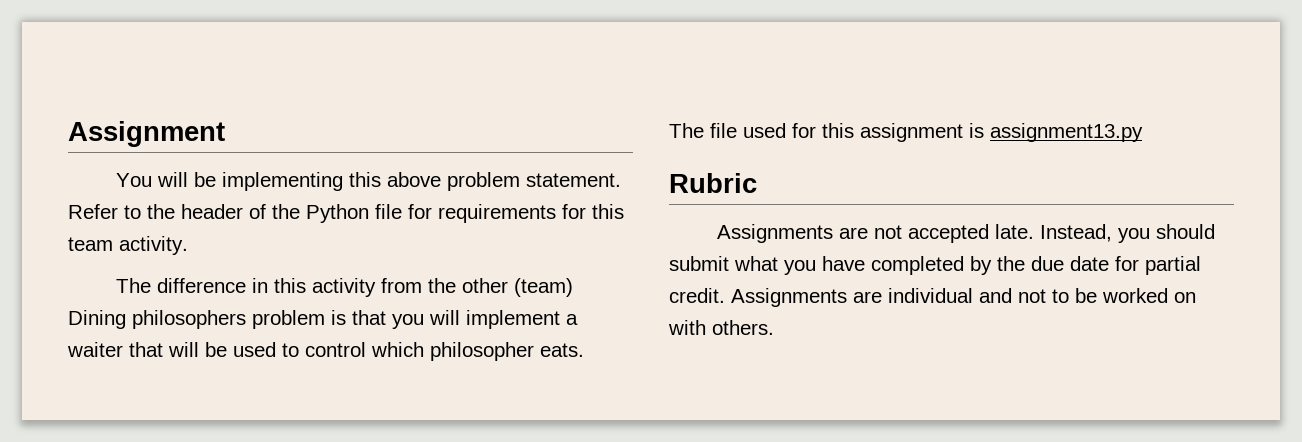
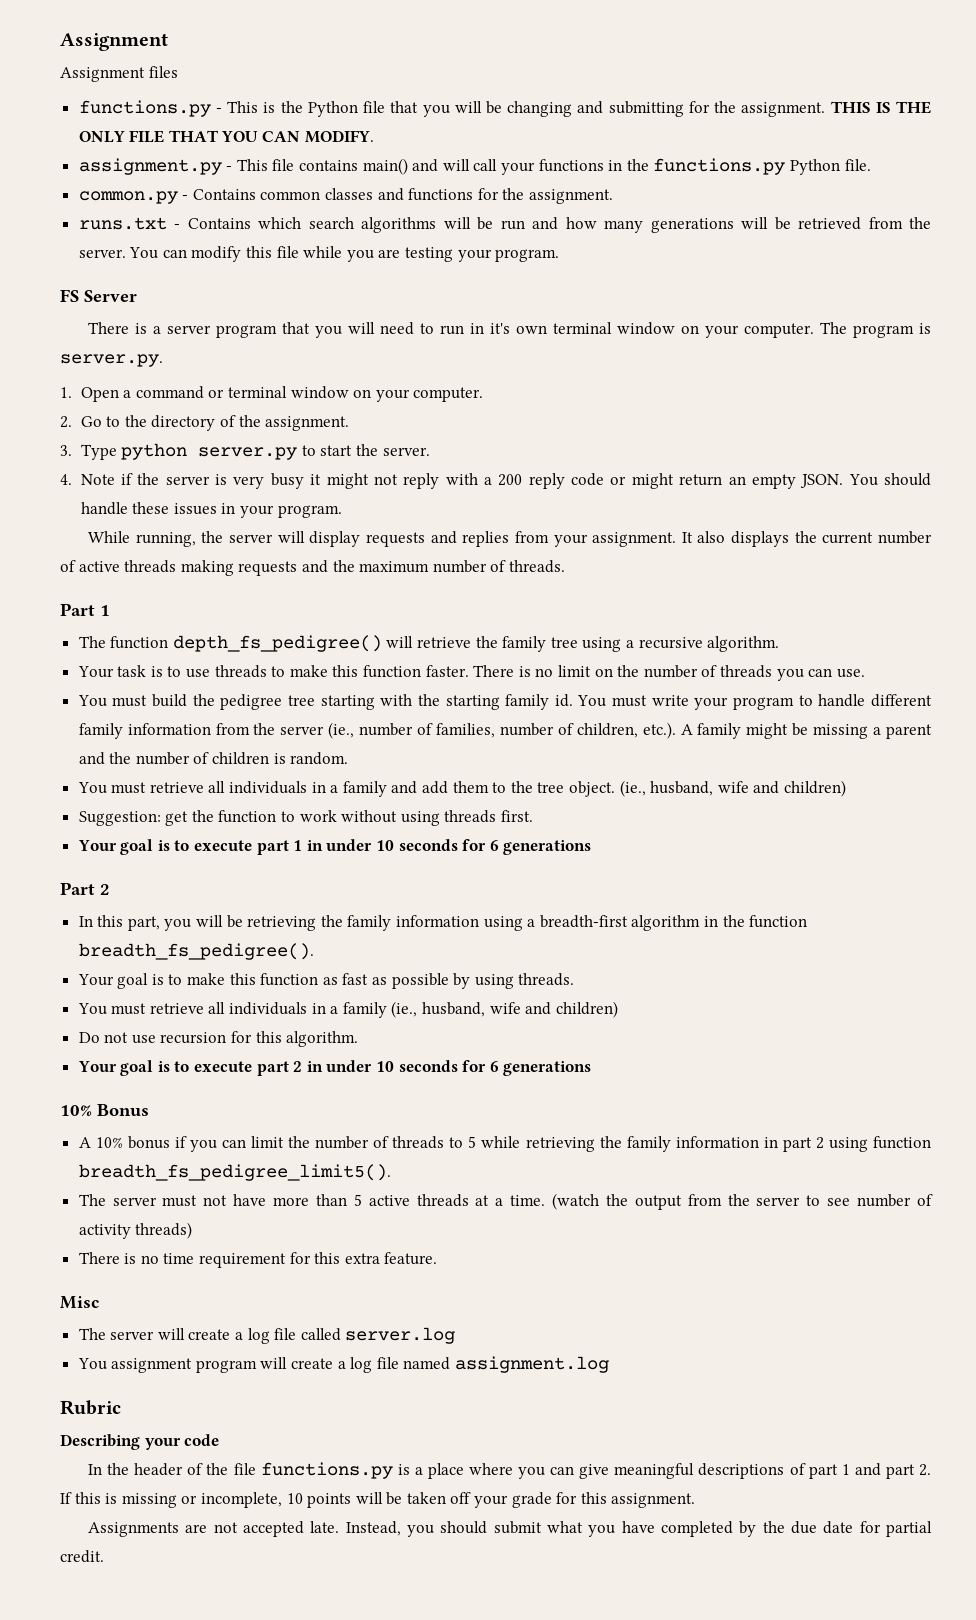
- You will be implementing this above problem statement. Refer to the header of the Python file for requirements for this team activity.
- The difference in this activity from the other (team) Dining philosophers problem is that you will implement a waiter that will be used to control which philosopher eats.
- The file used for this assignment is assignment13.py
+ Assignment files
+ functions.py - This is the Python file that you will be changing and submitting for the assignment. THIS IS THE ONLY FILE THAT YOU CAN MODIFY.
+ assignment.py - This file contains main() and will call your functions in the functions.py Python file.
+ common.py - Contains common classes and functions for the assignment.
+ runs.txt - Contains which search algorithms will be run and how many generations will be retrieved from the server. You can modify this file while you are testing your program.
+ FS Server
+ There is a server program that you will need to run in it's own terminal window on your computer. The program is server.py.
+ 1. Open a command or terminal window on your computer.
+ 2. Go to the directory of the assignment.
+ 3. Type python server.py to start the server.
+ 4. Note if the server is very busy it might not reply with a 200 reply code or might return an empty JSON. You should handle these issues in your program.
+ While running, the server will display requests and replies from your assignment. It also displays the current number of active threads making requests and the maximum number of threads.
+ Part 1
+ The function depth_fs_pedigree() will retrieve the family tree using a recursive algorithm.
+ Your task is to use threads to make this function faster. There is no limit on the number of threads you can use.
+ You must build the pedigree tree starting with the starting family id. You must write your program to handle different family information from the server (ie., number of families, number of children, etc.). A family might be missing a parent and the number of children is random.
+ You must retrieve all individuals in a family and add them to the tree object. (ie., husband, wife and children)
+ Suggestion: get the function to work without using threads first.
+ Your goal is to execute part 1 in under 10 seconds for 6 generations
+ Part 2
+ In this part, you will be retrieving the family information using a breadth-first algorithm in the function breadth_fs_pedigree().
+ Your goal is to make this function as fast as possible by using threads.
+ You must retrieve all individuals in a family (ie., husband, wife and children)
+ Do not use recursion for this algorithm.
+ Your goal is to execute part 2 in under 10 seconds for 6 generations
+ 10% Bonus
+ A 10% bonus if you can limit the number of threads to 5 while retrieving the family information in part 2 using function breadth_fs_pedigree_limit5().
+ The server must not have more than 5 active threads at a time. (watch the output from the server to see number of activity threads)
+ There is no time requirement for this extra feature.
+ Misc
+ The server will create a log file called server.log
+ You assignment program will create a log file named assignment.log
  Rubric
+ Describing your code
+ In the header of the file functions.py is a place where you can give meaningful descriptions of part 1 and part 2. If this is missing or incomplete, 10 points will be taken off your grade for this assignment.
- Assignments are individual and not to be worked on with others.

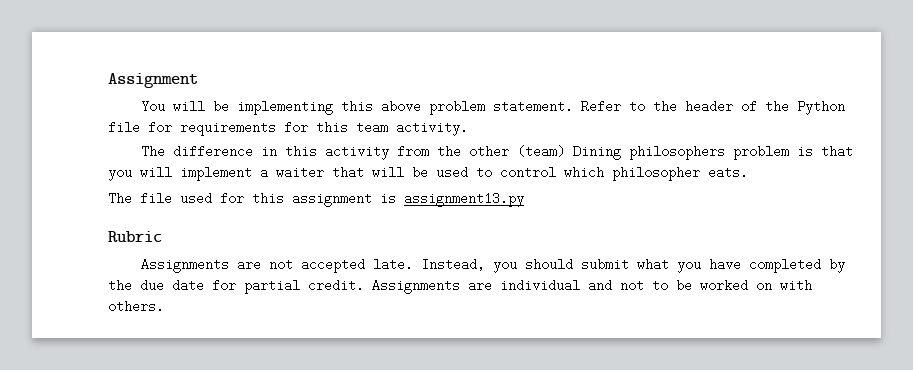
- Assignment files
- functions.py - This is the Python file that you will be changing and submitting for the assignment. THIS IS THE ONLY FILE THAT YOU CAN MODIFY.
- assignment.py - This file contains main() and will call your functions in the functions.py Python file.
- common.py - Contains common classes and functions for the assignment.
- runs.txt - Contains which search algorithms will be run and how many generations will be retrieved from the server. You can modify this file while you are testing your program.
- FS Server
- There is a server program that you will need to run in it's own terminal window on your computer. The program is server.py.
- 1. Open a command or terminal window on your computer.
- 2. Go to the directory of the assignment.
- 3. Type python server.py to start the server.
- 4. Note if the server is very busy it might not reply with a 200 reply code or might return an empty JSON. You should handle these issues in your program.
- While running, the server will display requests and replies from your assignment. It also displays the current number of active threads making requests and the maximum number of threads.
- Part 1
- The function depth_fs_pedigree() will retrieve the family tree using a recursive algorithm.
- Your task is to use threads to make this function faster. There is no limit on the number of threads you can use.
- You must build the pedigree tree starting with the starting family id. You must write your program to handle different family information from the server (ie., number of families, number of children, etc.). A family might be missing a parent and the number of children is random.
- You must retrieve all individuals in a family and add them to the tree object. (ie., husband, wife and children)
- Suggestion: get the function to work without using threads first.
- Your goal is to execute part 1 in under 10 seconds for 6 generations
- Part 2
- In this part, you will be retrieving the family information using a breadth-first algorithm in the function breadth_fs_pedigree().
- Your goal is to make this function as fast as possible by using threads.
- You must retrieve all individuals in a family (ie., husband, wife and children)
- Do not use recursion for this algorithm.
- Your goal is to execute part 2 in under 10 seconds for 6 generations
- 10% Bonus
- A 10% bonus if you can limit the number of threads to 5 while retrieving the family information in part 2 using function breadth_fs_pedigree_limit5().
- The server must not have more than 5 active threads at a time. (watch the output from the server to see number of activity threads)
- There is no time requirement for this extra feature.
- Misc
- The server will create a log file called server.log
- You assignment program will create a log file named assignment.log
+ You will be implementing this above problem statement. Refer to the header of the Python file for requirements for this team activity.
+ The difference in this activity from the other (team) Dining philosophers problem is that you will implement a waiter that will be used to control which philosopher eats.
+ The file used for this assignment is assignment13.py
  Rubric
- Describing your code
- In the header of the file functions.py is a place where you can give meaningful descriptions of part 1 and part 2. If this is missing or incomplete, 10 points will be taken off your grade for this assignment.
+ Assignments are individual and not to be worked on with others.

